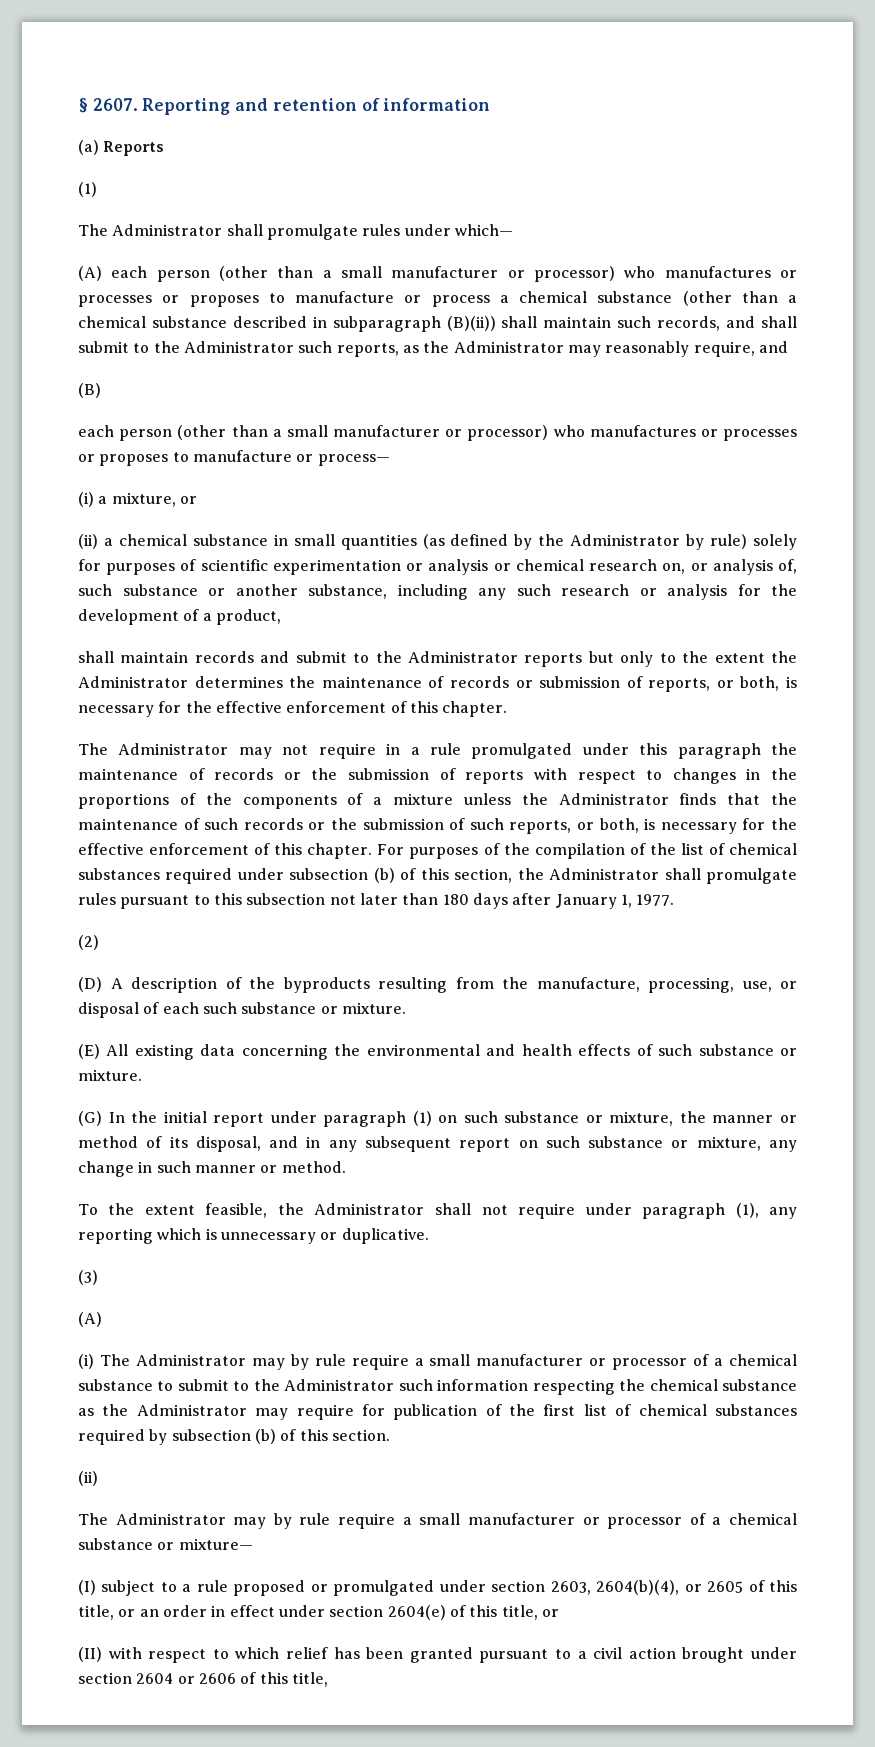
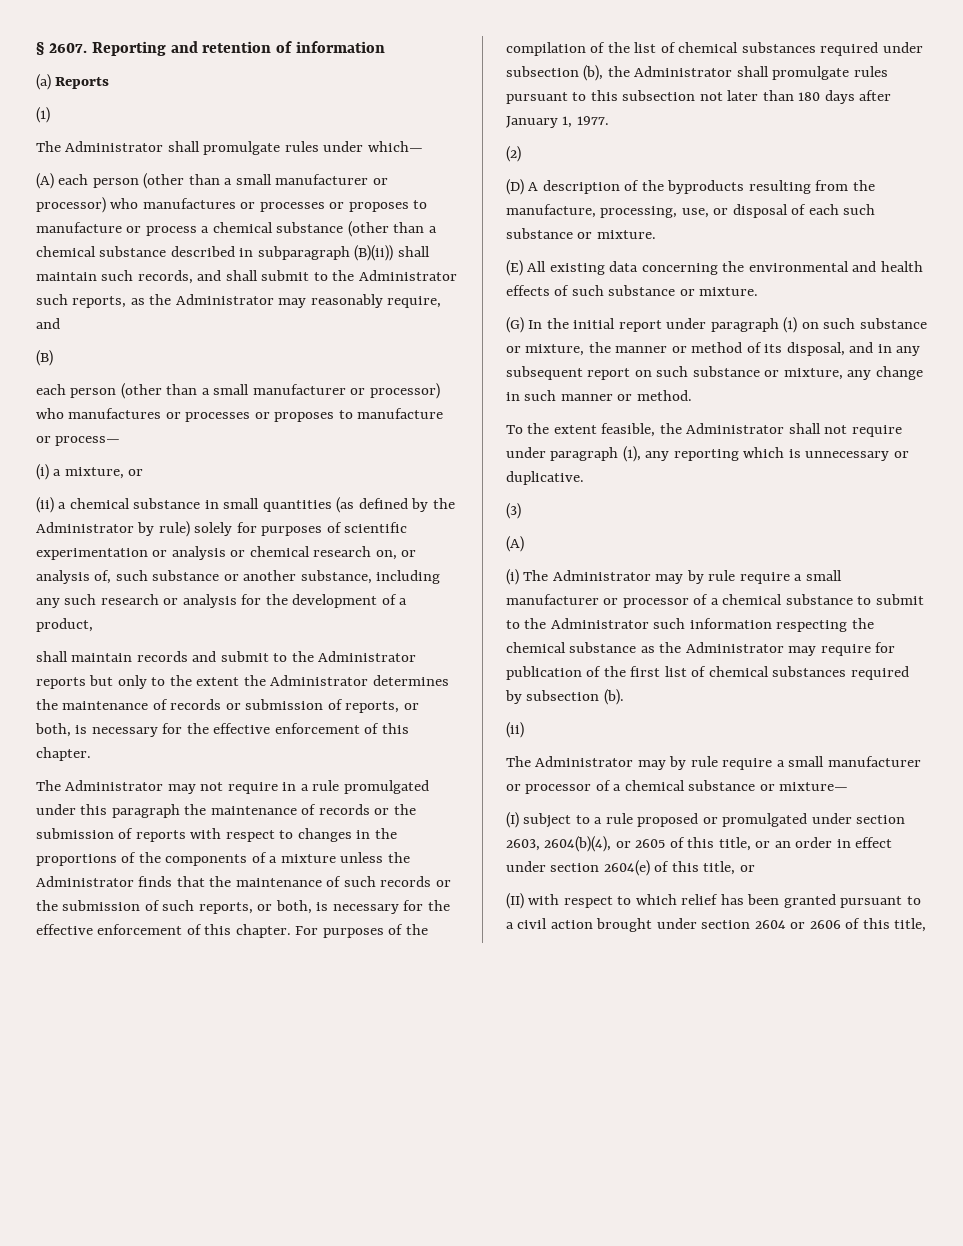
- For purposes of the compilation of the list of chemical substances required under subsection (b) of this section, the Administrator shall promulgate rules pursuant to this subsection not later than 180 days after January 1, 1977.
+ For purposes of the compilation of the list of chemical substances required under subsection (b), the Administrator shall promulgate rules pursuant to this subsection not later than 180 days after January 1, 1977.
- (i) The Administrator may by rule require a small manufacturer or processor of a chemical substance to submit to the Administrator such information respecting the chemical substance as the Administrator may require for publication of the first list of chemical substances required by subsection (b) of this section.
+ (i) The Administrator may by rule require a small manufacturer or processor of a chemical substance to submit to the Administrator such information respecting the chemical substance as the Administrator may require for publication of the first list of chemical substances required by subsection (b).

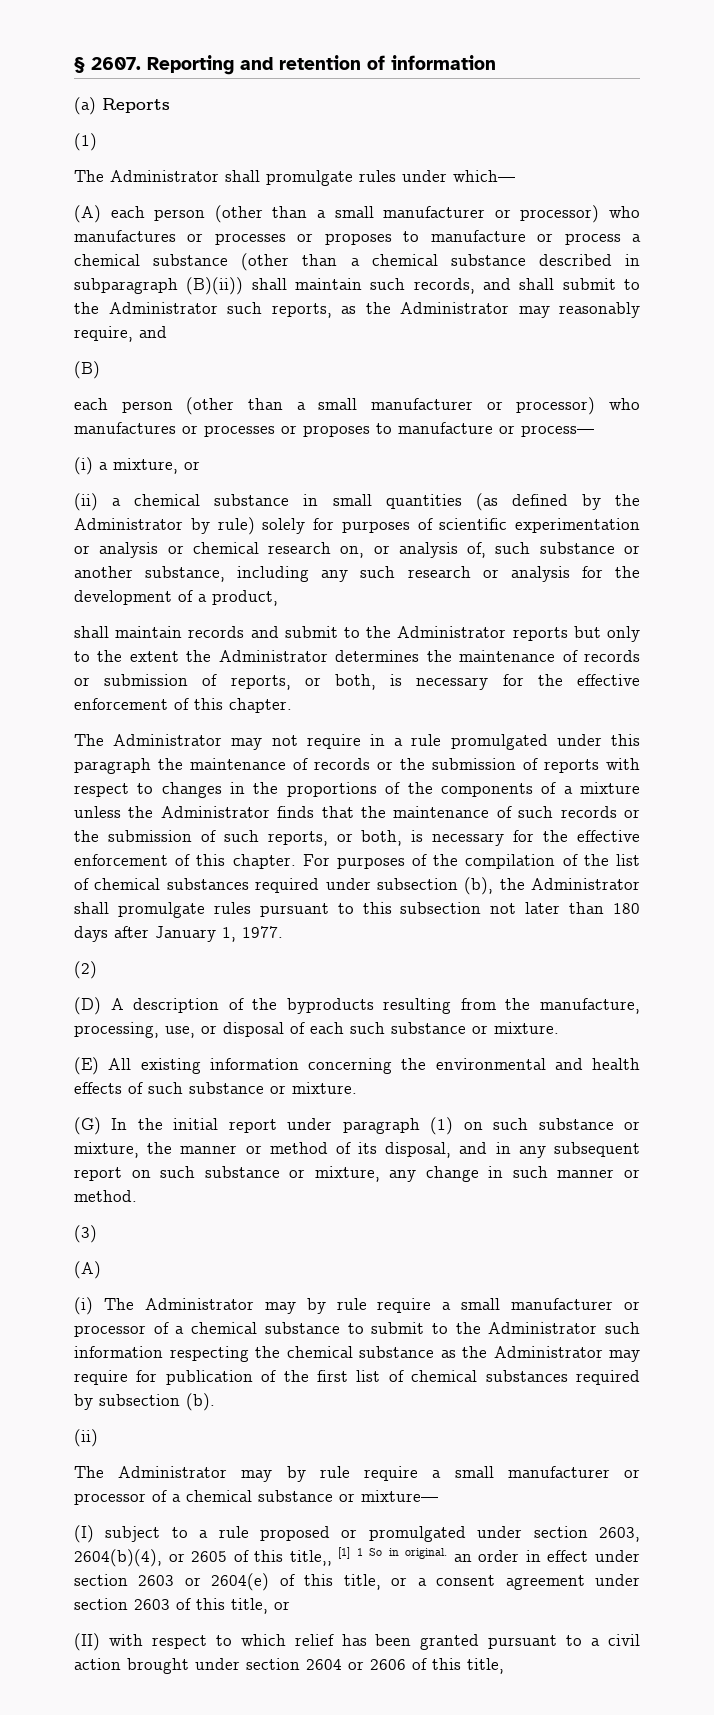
- (E) All existing data concerning the environmental and health effects of such substance or mixture.
+ (E) All existing information concerning the environmental and health effects of such substance or mixture.
- To the extent feasible, the Administrator shall not require under paragraph (1), any reporting which is unnecessary or duplicative.
- (I) subject to a rule proposed or promulgated under section 2603, 2604(b)(4), or 2605 of this title, or an order in effect under section 2604(e) of this title, or
+ (I) subject to a rule proposed or promulgated under section 2603, 2604(b)(4), or 2605 of this title,, [1] 1 So in original. an order in effect under section 2603 or 2604(e) of this title, or a consent agreement under section 2603 of this title, or

